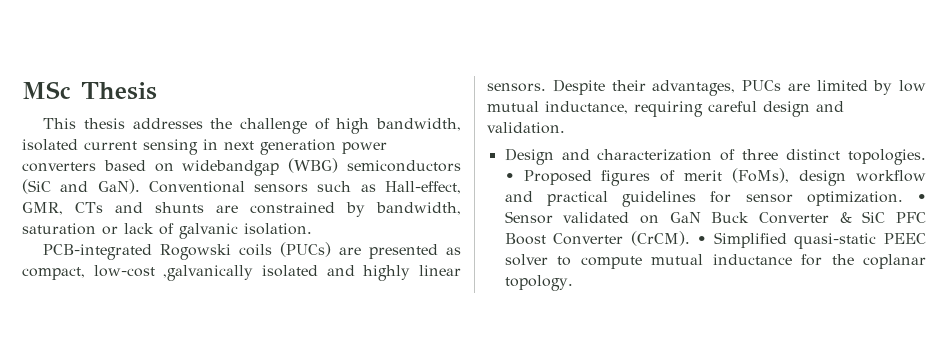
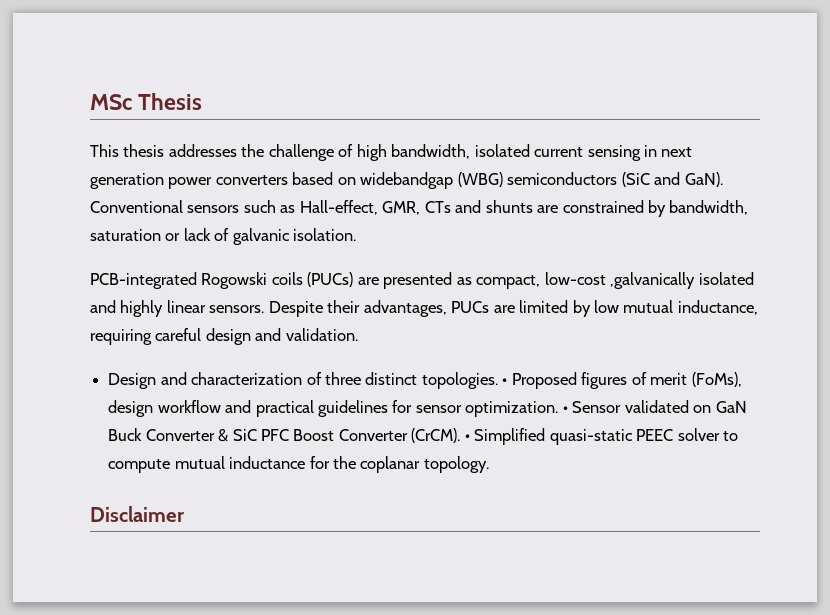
+ Disclaimer

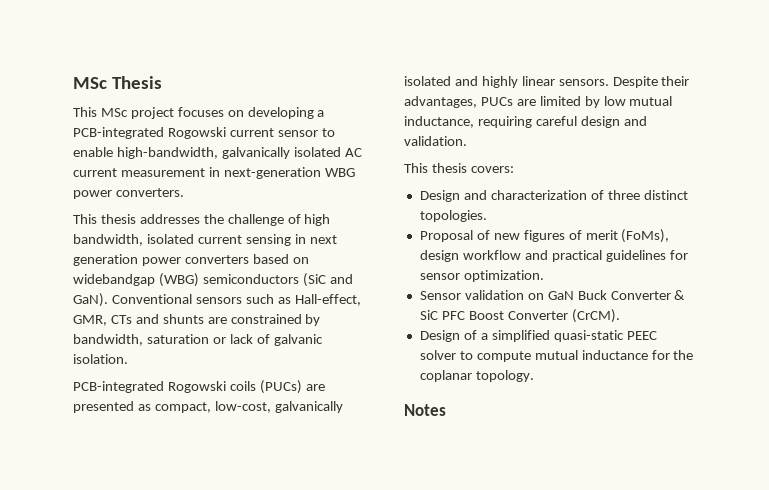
+ This MSc project focuses on developing a PCB-integrated Rogowski current sensor to enable high-bandwidth, galvanically isolated AC current measurement in next-generation WBG power converters.
- PCB-integrated Rogowski coils (PUCs) are presented as compact, low-cost ,galvanically isolated and highly linear sensors.
+ PCB-integrated Rogowski coils (PUCs) are presented as compact, low-cost, galvanically isolated and highly linear sensors.
+ This thesis covers:
- Design and characterization of three distinct topologies. • Proposed figures of merit (FoMs), design workflow and practical guidelines for sensor optimization. • Sensor validated on GaN Buck Converter & SiC PFC Boost Converter (CrCM). • Simplified quasi-static PEEC solver to compute mutual inductance for the coplanar topology.
+ Design and characterization of three distinct topologies.
+ Proposal of new figures of merit (FoMs), design workflow and practical guidelines for sensor optimization.
+ Sensor validation on GaN Buck Converter & SiC PFC Boost Converter (CrCM).
+ Design of a simplified quasi-static PEEC solver to compute mutual inductance for the coplanar topology.
- Disclaimer
+ Notes

